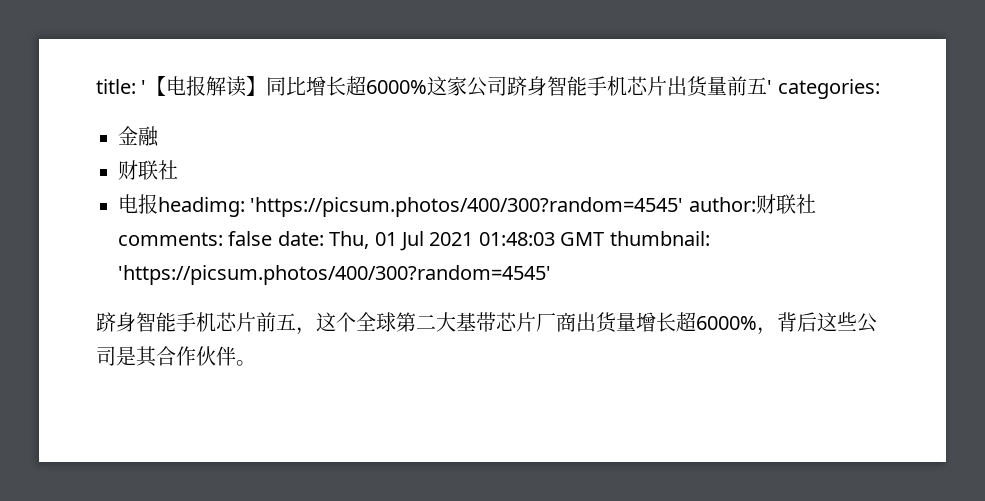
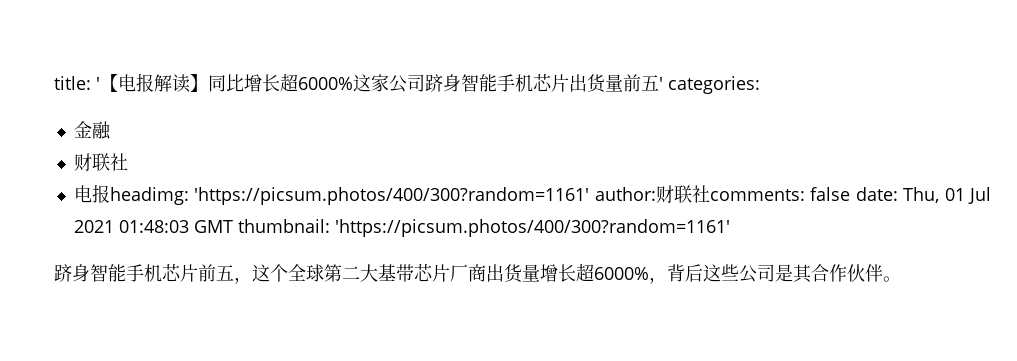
- 电报headimg: 'https://picsum.photos/400/300?random=4545' author:财联社comments: false date: Thu, 01 Jul 2021 01:48:03 GMT thumbnail: 'https://picsum.photos/400/300?random=4545'
+ 电报headimg: 'https://picsum.photos/400/300?random=1161' author:财联社comments: false date: Thu, 01 Jul 2021 01:48:03 GMT thumbnail: 'https://picsum.photos/400/300?random=1161'

